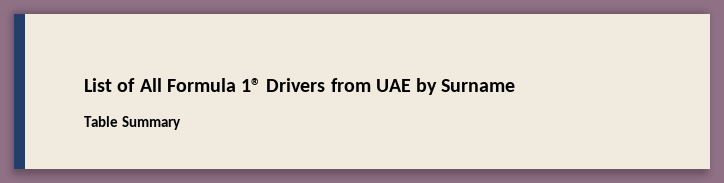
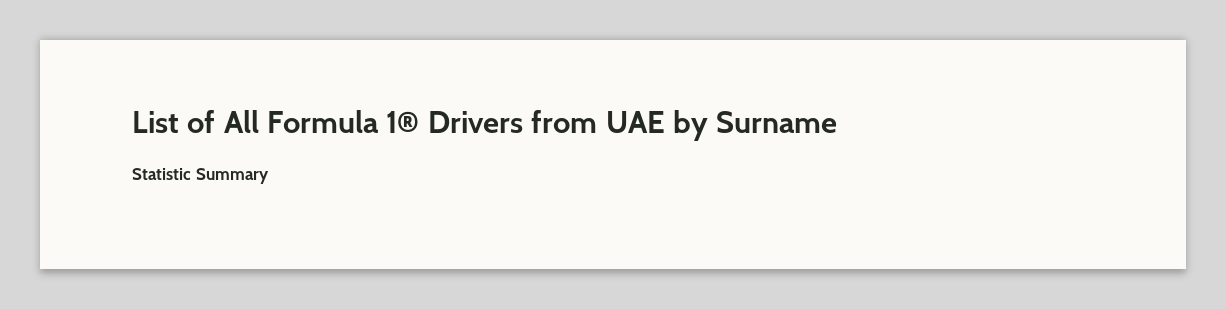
- Table Summary
+ Statistic Summary

